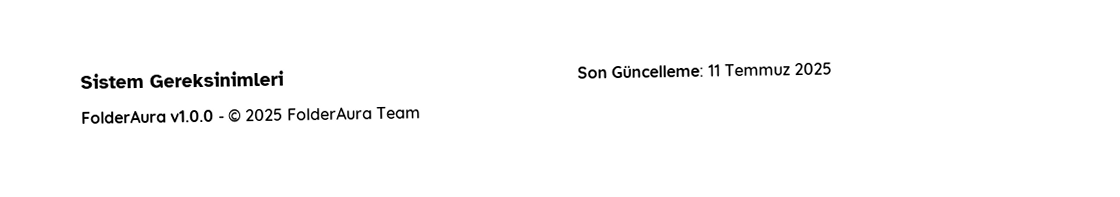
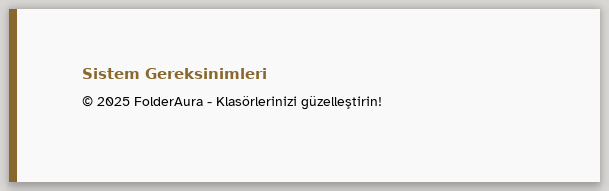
- FolderAura v1.0.0 - © 2025 FolderAura Team
- Son Güncelleme: 11 Temmuz 2025
+ © 2025 FolderAura - Klasörlerinizi güzelleştirin!

